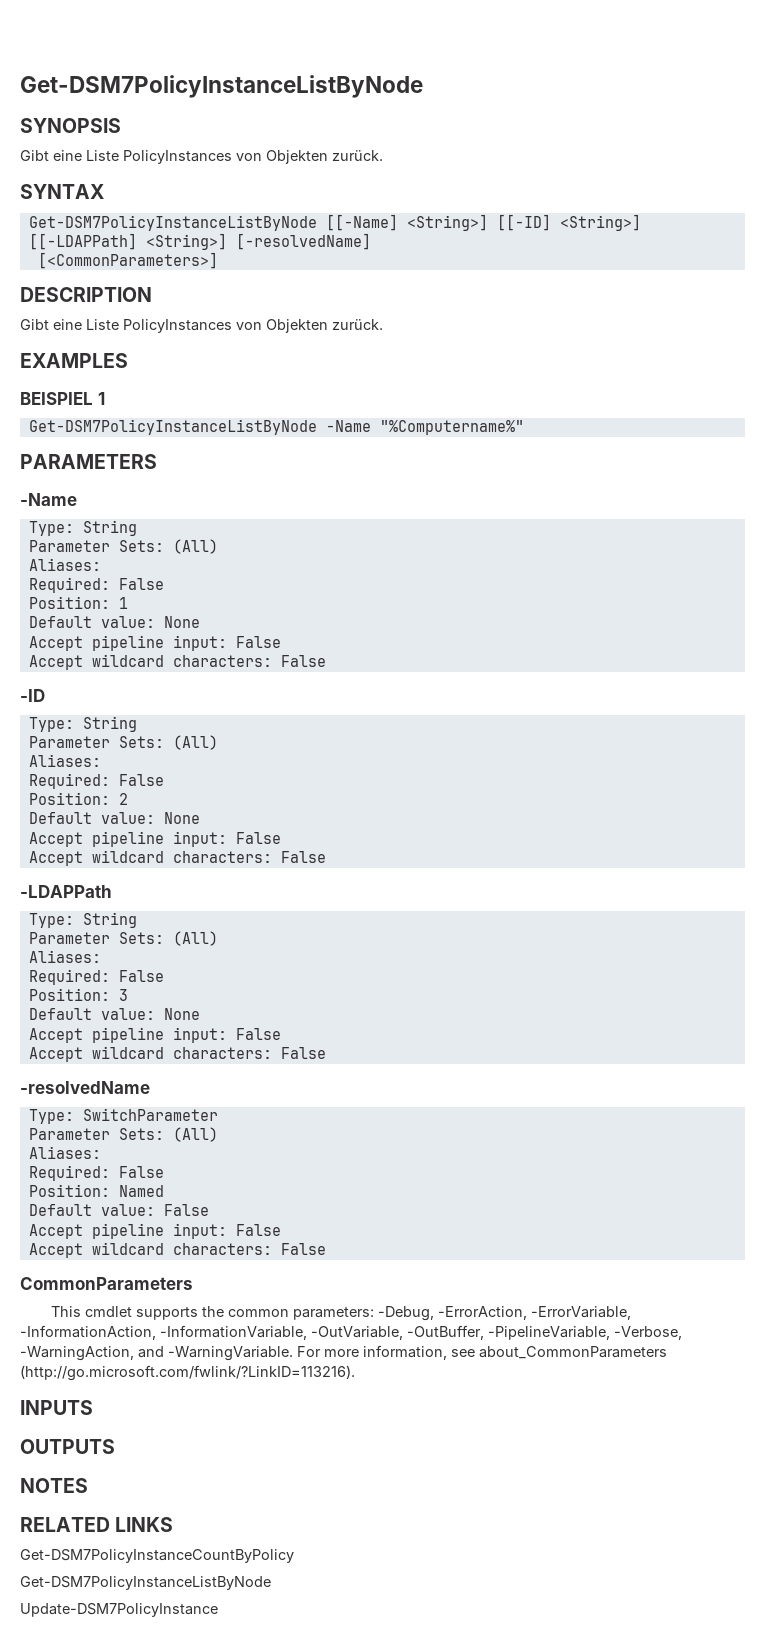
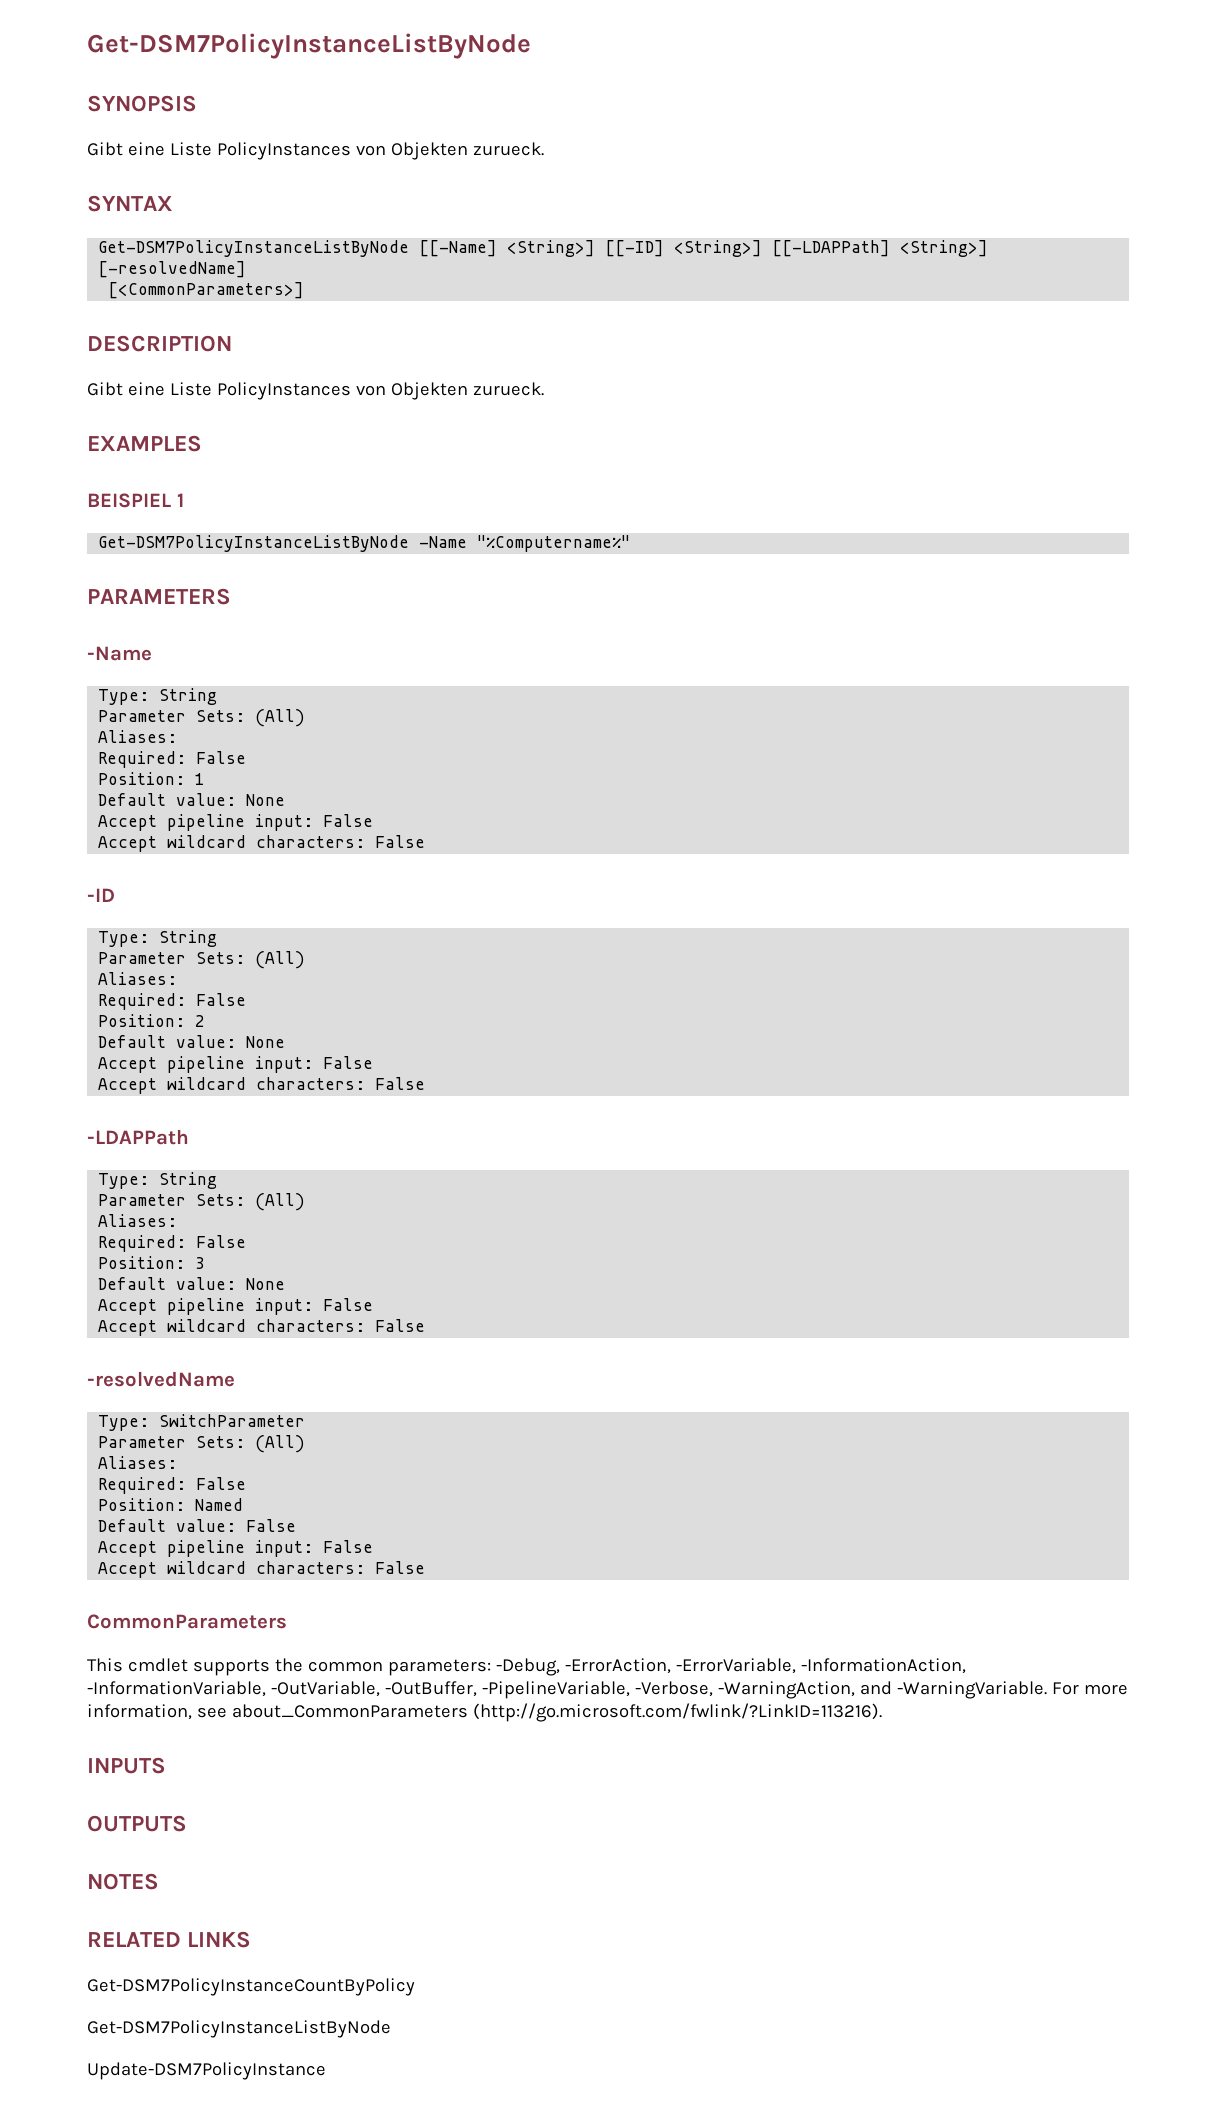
  SYNOPSIS
- Gibt eine Liste PolicyInstances von Objekten zurück.
+ Gibt eine Liste PolicyInstances von Objekten zurueck.
  DESCRIPTION
- Gibt eine Liste PolicyInstances von Objekten zurück.
+ Gibt eine Liste PolicyInstances von Objekten zurueck.

